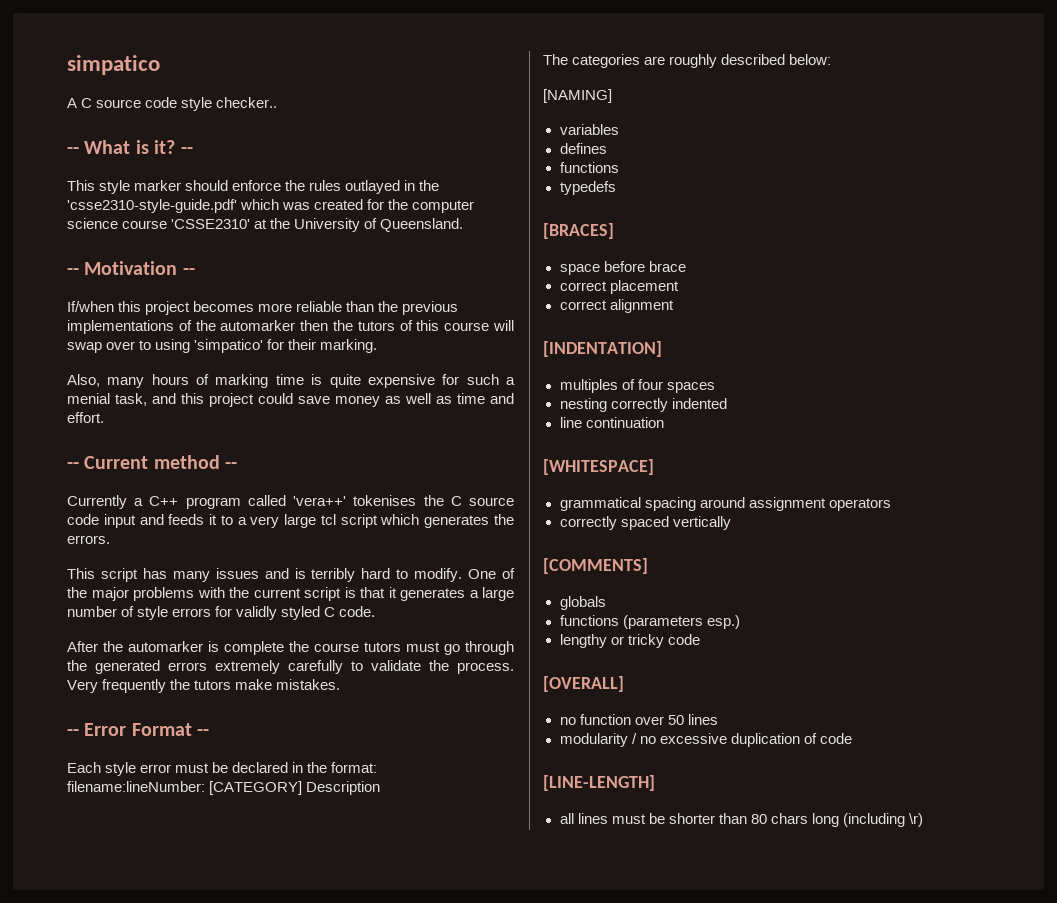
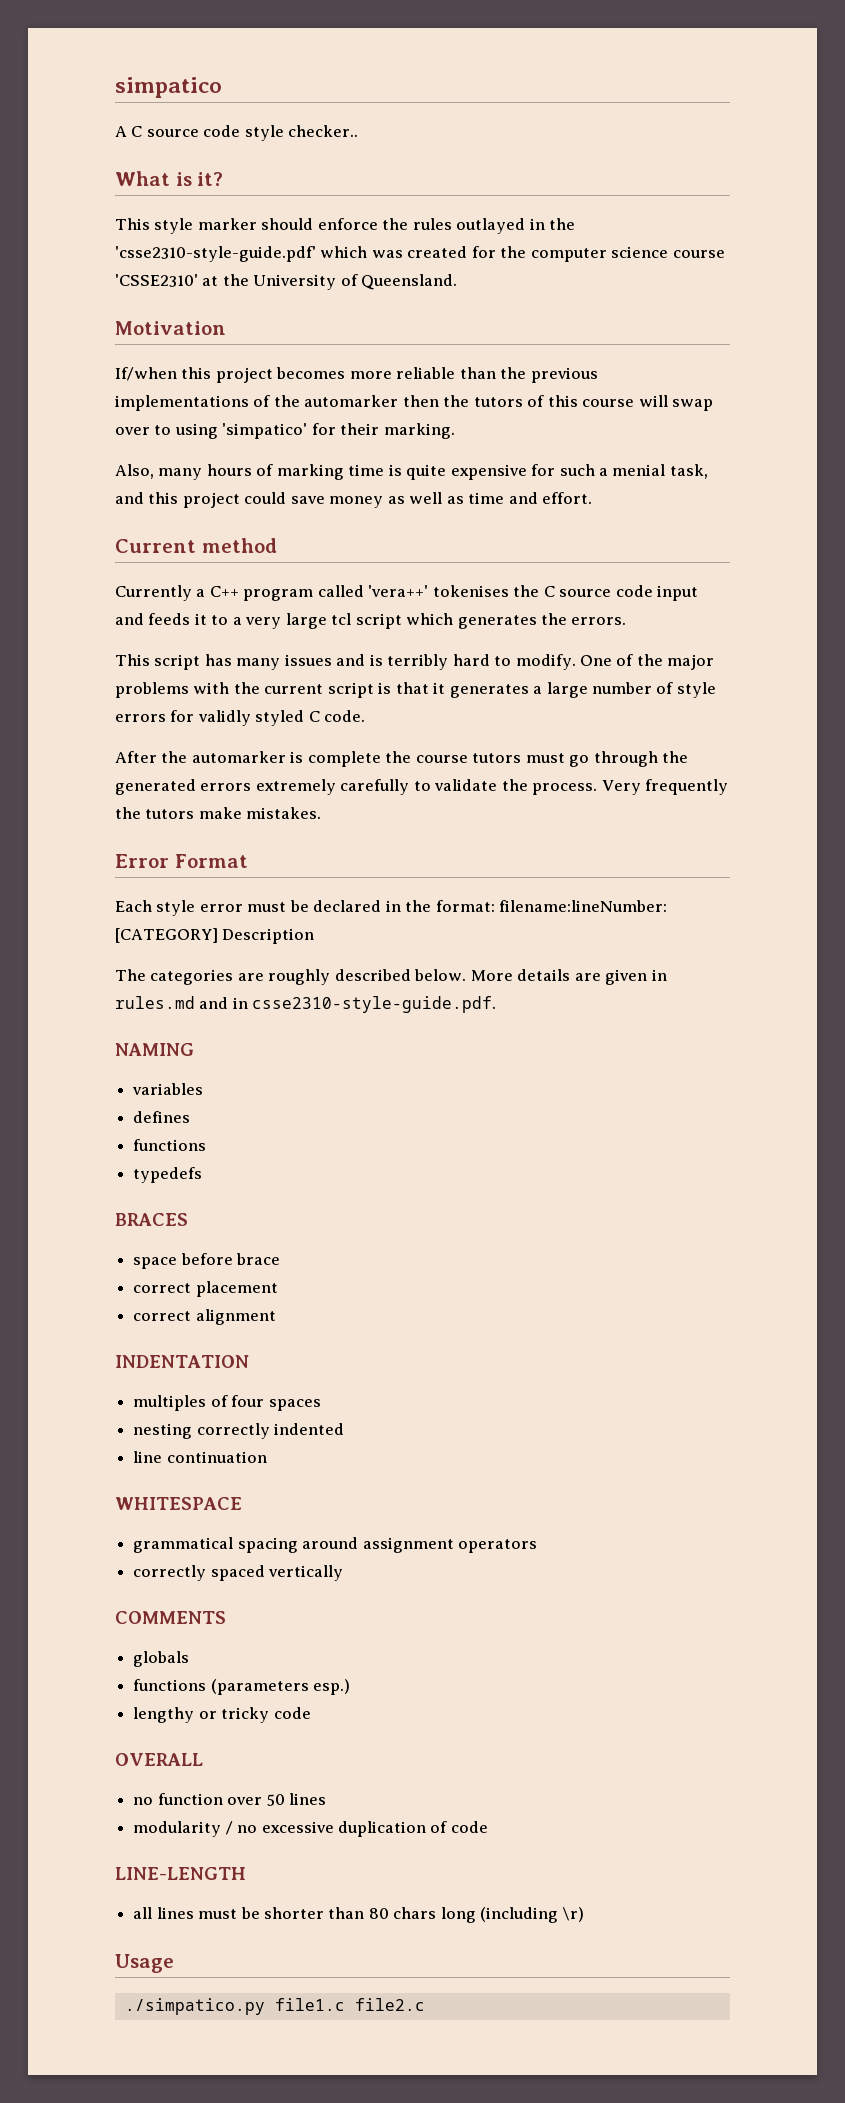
- -- What is it? --
+ What is it?
- -- Motivation --
+ Motivation
- -- Current method --
+ Current method
- -- Error Format --
+ Error Format
- The categories are roughly described below:
- [NAMING]
+ The categories are roughly described below. More details are given in rules.md and in csse2310-style-guide.pdf.
+ NAMING
- [BRACES]
+ BRACES
- [INDENTATION]
+ INDENTATION
- [WHITESPACE]
+ WHITESPACE
- [COMMENTS]
+ COMMENTS
- [OVERALL]
+ OVERALL
- [LINE-LENGTH]
+ LINE-LENGTH
+ Usage
+ ./simpatico.py file1.c file2.c

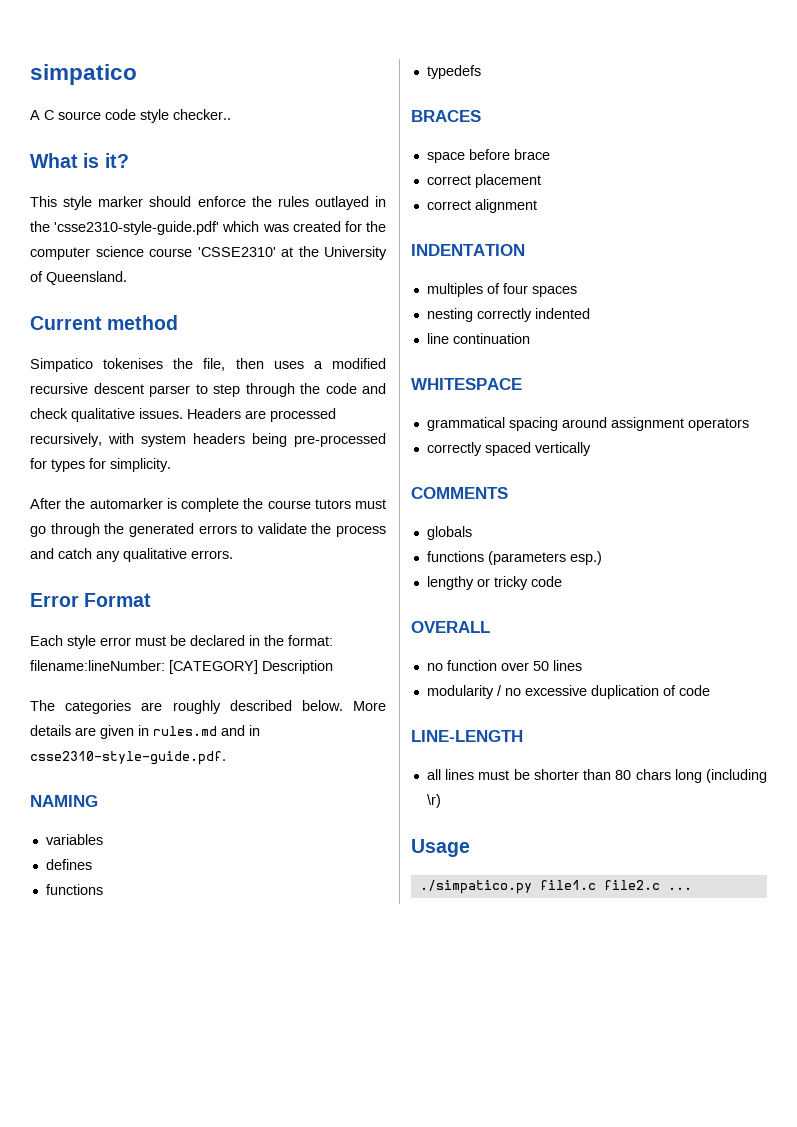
- Motivation
- If/when this project becomes more reliable than the previous implementations of the automarker then the tutors of this course will swap over to using 'simpatico' for their marking.
- Also, many hours of marking time is quite expensive for such a menial task, and this project could save money as well as time and effort.
  Current method
- Currently a C++ program called 'vera++' tokenises the C source code input and feeds it to a very large tcl script which generates the errors.
- This script has many issues and is terribly hard to modify. One of the major problems with the current script is that it generates a large number of style errors for validly styled C code.
+ Simpatico tokenises the file, then uses a modified recursive descent parser to step through the code and check qualitative issues. Headers are processed recursively, with system headers being pre-processed for types for simplicity.
- After the automarker is complete the course tutors must go through the generated errors extremely carefully to validate the process. Very frequently the tutors make mistakes.
+ After the automarker is complete the course tutors must go through the generated errors to validate the process and catch any qualitative errors.
- ./simpatico.py file1.c file2.c
+ ./simpatico.py file1.c file2.c ...

